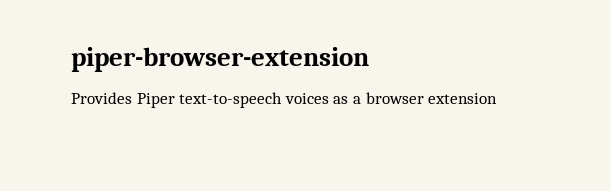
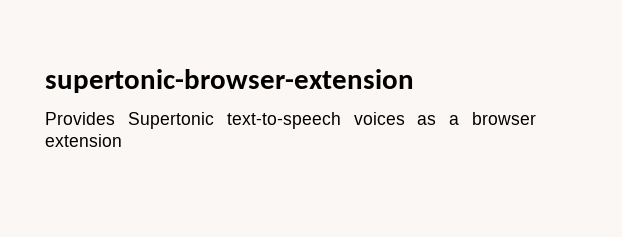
- piper-browser-extension
+ supertonic-browser-extension
- Provides Piper text-to-speech voices as a browser extension
+ Provides Supertonic text-to-speech voices as a browser extension

